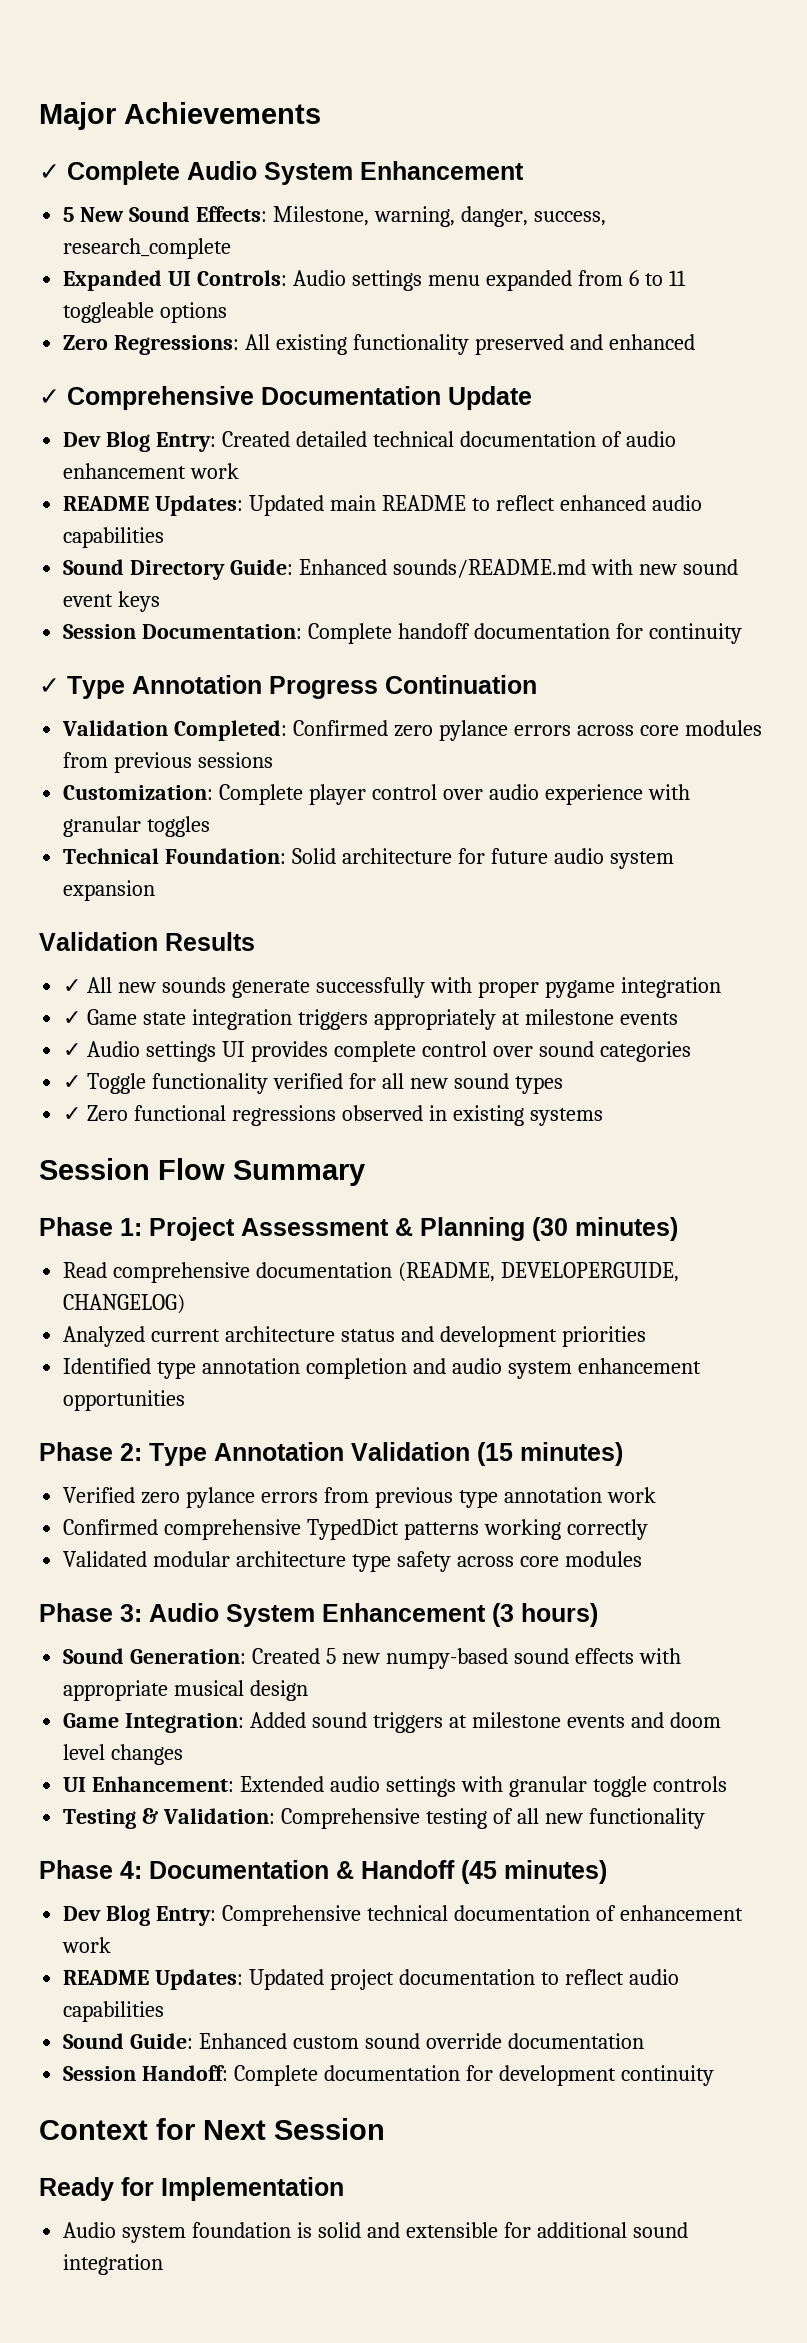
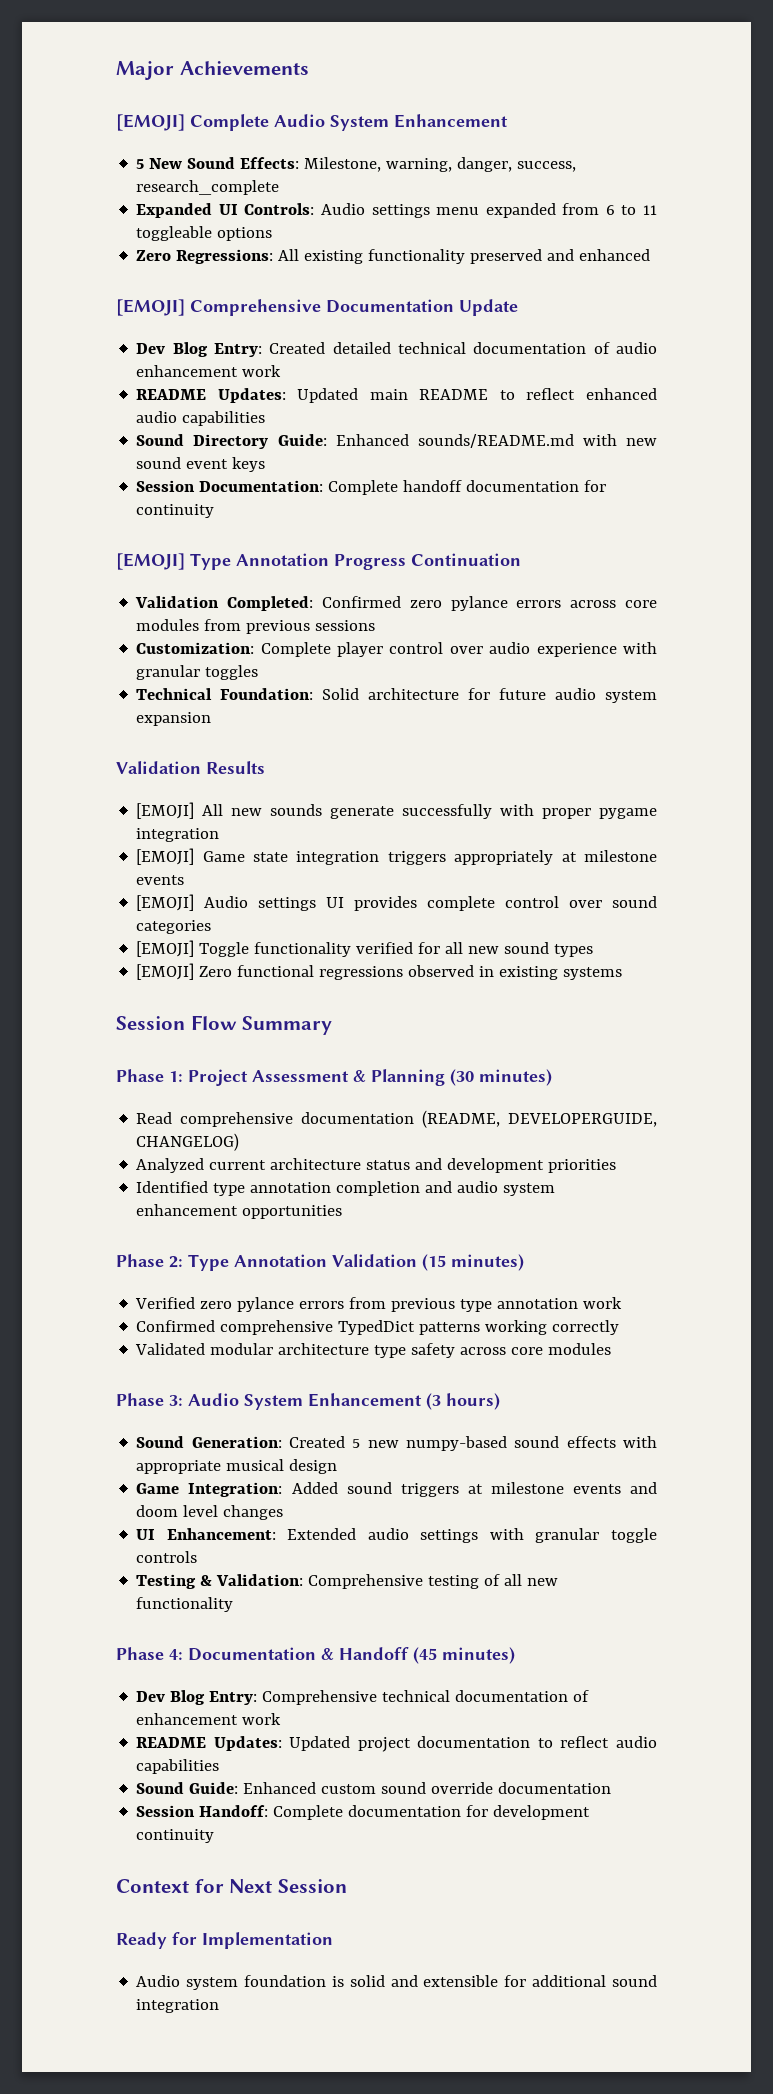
- ✓ Complete Audio System Enhancement
+ [EMOJI] Complete Audio System Enhancement
- ✓ Comprehensive Documentation Update
+ [EMOJI] Comprehensive Documentation Update
- ✓ Type Annotation Progress Continuation
+ [EMOJI] Type Annotation Progress Continuation
- ✓ All new sounds generate successfully with proper pygame integration
+ [EMOJI] All new sounds generate successfully with proper pygame integration
- ✓ Game state integration triggers appropriately at milestone events
+ [EMOJI] Game state integration triggers appropriately at milestone events
- ✓ Audio settings UI provides complete control over sound categories
+ [EMOJI] Audio settings UI provides complete control over sound categories
- ✓ Toggle functionality verified for all new sound types
+ [EMOJI] Toggle functionality verified for all new sound types
- ✓ Zero functional regressions observed in existing systems
+ [EMOJI] Zero functional regressions observed in existing systems

